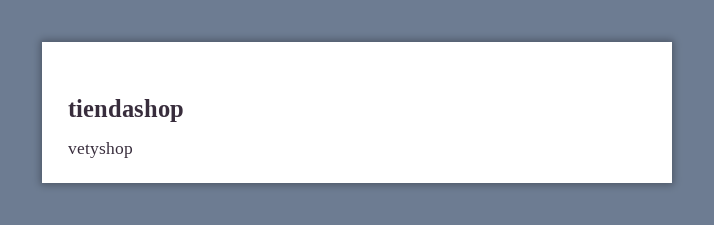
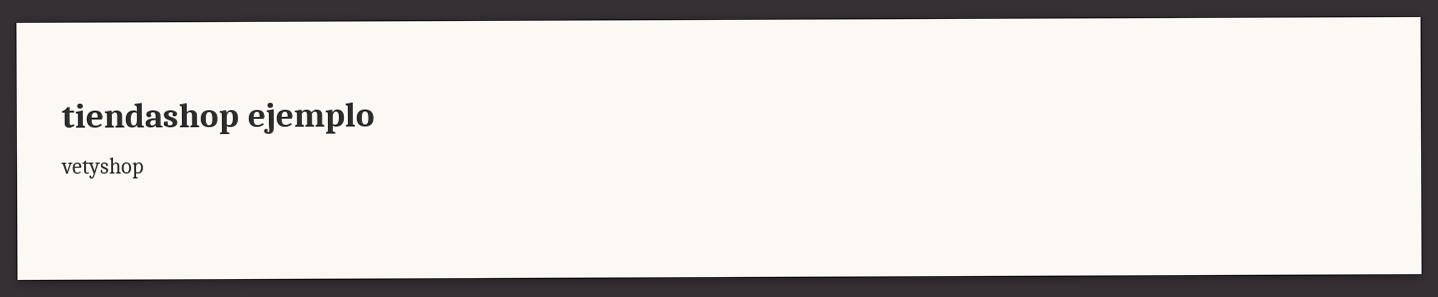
- tiendashop
+ tiendashop ejemplo

